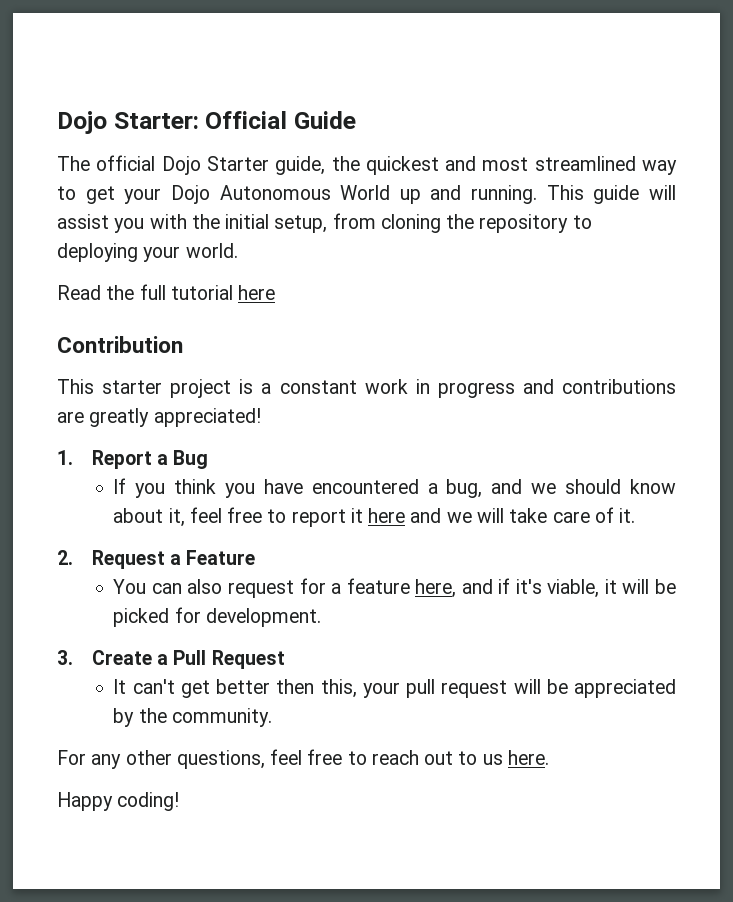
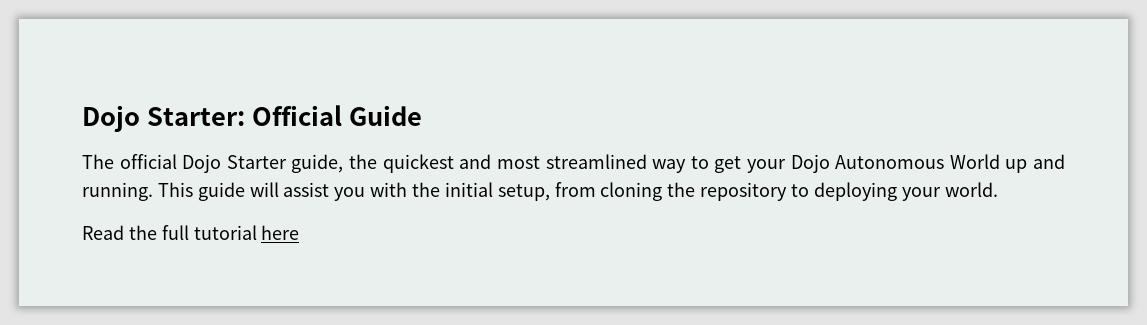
- Contribution
- This starter project is a constant work in progress and contributions are greatly appreciated!
- 1. Report a Bug
- If you think you have encountered a bug, and we should know about it, feel free to report it here and we will take care of it.
- 2. Request a Feature
- You can also request for a feature here, and if it's viable, it will be picked for development.
- 3. Create a Pull Request
- It can't get better then this, your pull request will be appreciated by the community.
- For any other questions, feel free to reach out to us here.
- Happy coding!

